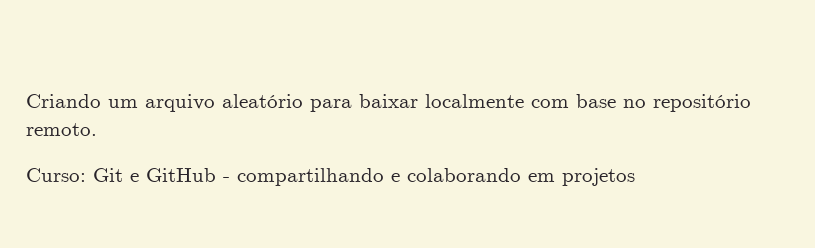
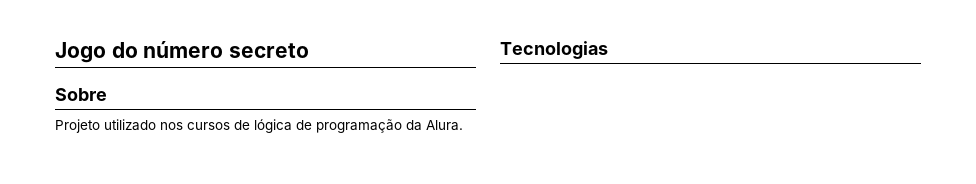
- Criando um arquivo aleatório para baixar localmente com base no repositório remoto.
- Curso: Git e GitHub - compartilhando e colaborando em projetos
+ Jogo do número secreto
+ Sobre
+ Projeto utilizado nos cursos de lógica de programação da Alura.
+ Tecnologias

